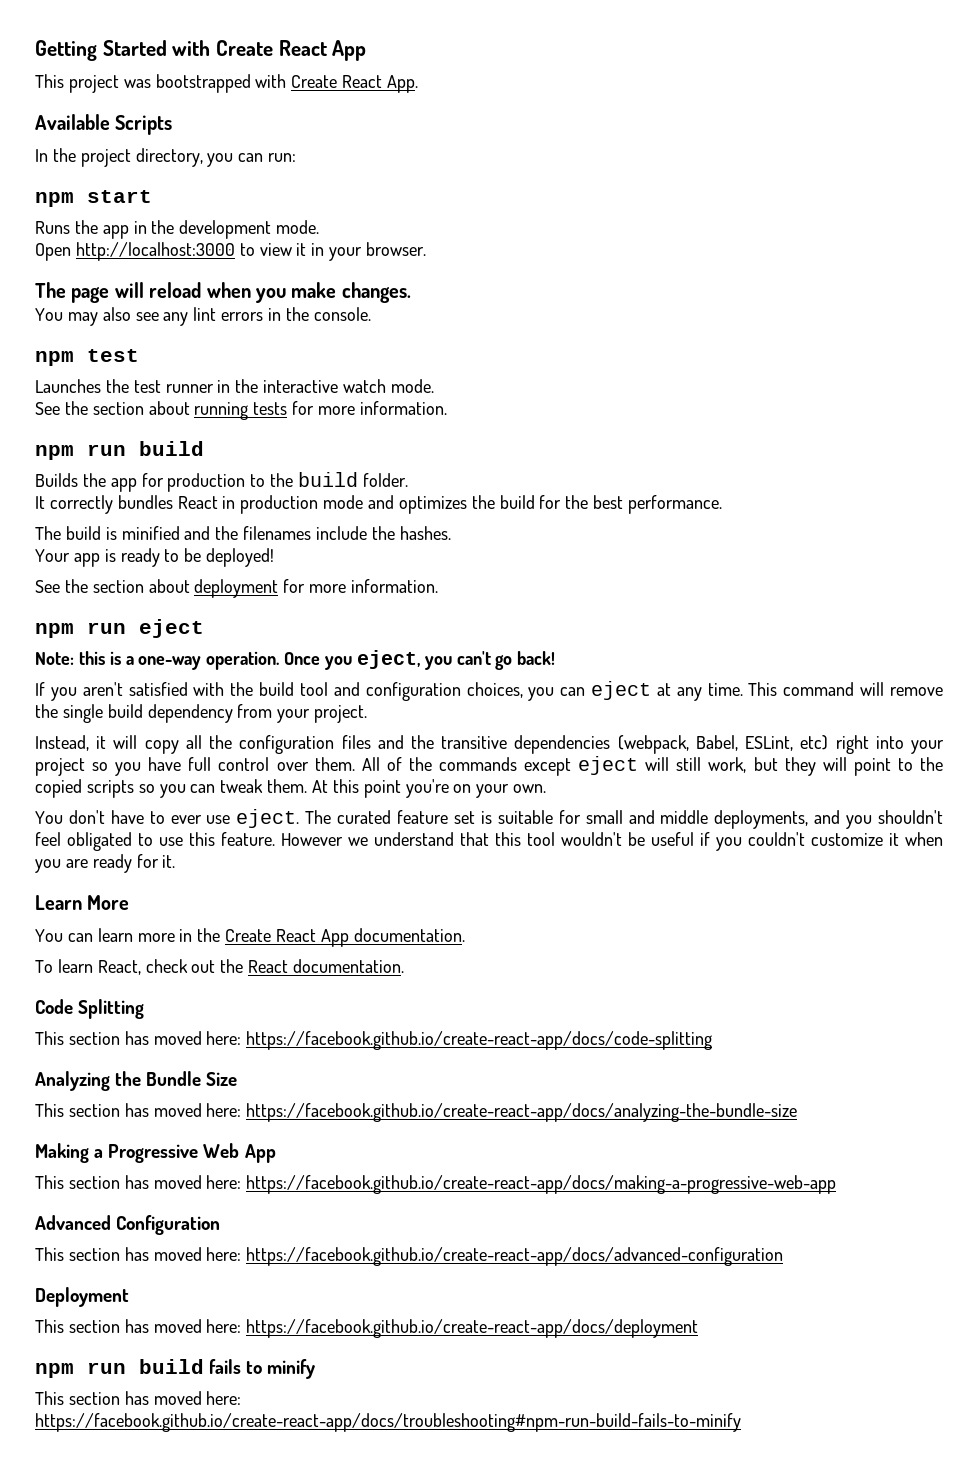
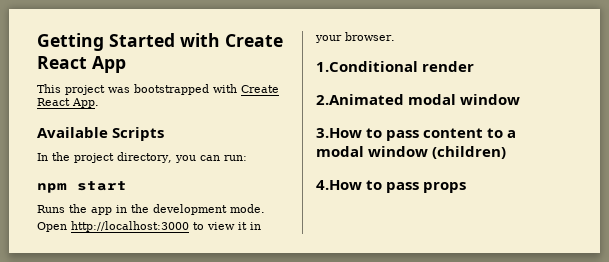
- The page will reload when you make changes.
- You may also see any lint errors in the console.
- npm test
- Launches the test runner in the interactive watch mode.
- See the section about running tests for more information.
- npm run build
- Builds the app for production to the build folder.
- It correctly bundles React in production mode and optimizes the build for the best performance.
- The build is minified and the filenames include the hashes.
- Your app is ready to be deployed!
- See the section about deployment for more information.
- npm run eject
- Note: this is a one-way operation. Once you eject, you can't go back!
- If you aren't satisfied with the build tool and configuration choices, you can eject at any time. This command will remove the single build dependency from your project.
- Instead, it will copy all the configuration files and the transitive dependencies (webpack, Babel, ESLint, etc) right into your project so you have full control over them. All of the commands except eject will still work, but they will point to the copied scripts so you can tweak them. At this point you're on your own.
- You don't have to ever use eject. The curated feature set is suitable for small and middle deployments, and you shouldn't feel obligated to use this feature. However we understand that this tool wouldn't be useful if you couldn't customize it when you are ready for it.
- Learn More
- You can learn more in the Create React App documentation.
- To learn React, check out the React documentation.
- Code Splitting
- This section has moved here: https://facebook.github.io/create-react-app/docs/code-splitting
- Analyzing the Bundle Size
- This section has moved here: https://facebook.github.io/create-react-app/docs/analyzing-the-bundle-size
- Making a Progressive Web App
- This section has moved here: https://facebook.github.io/create-react-app/docs/making-a-progressive-web-app
- Advanced Configuration
- This section has moved here: https://facebook.github.io/create-react-app/docs/advanced-configuration
- Deployment
- This section has moved here: https://facebook.github.io/create-react-app/docs/deployment
- npm run build fails to minify
- This section has moved here: https://facebook.github.io/create-react-app/docs/troubleshooting#npm-run-build-fails-to-minify
+ 1.Conditional render
+ 2.Animated modal window
+ 3.How to pass content to a modal window (children)
+ 4.How to pass props

